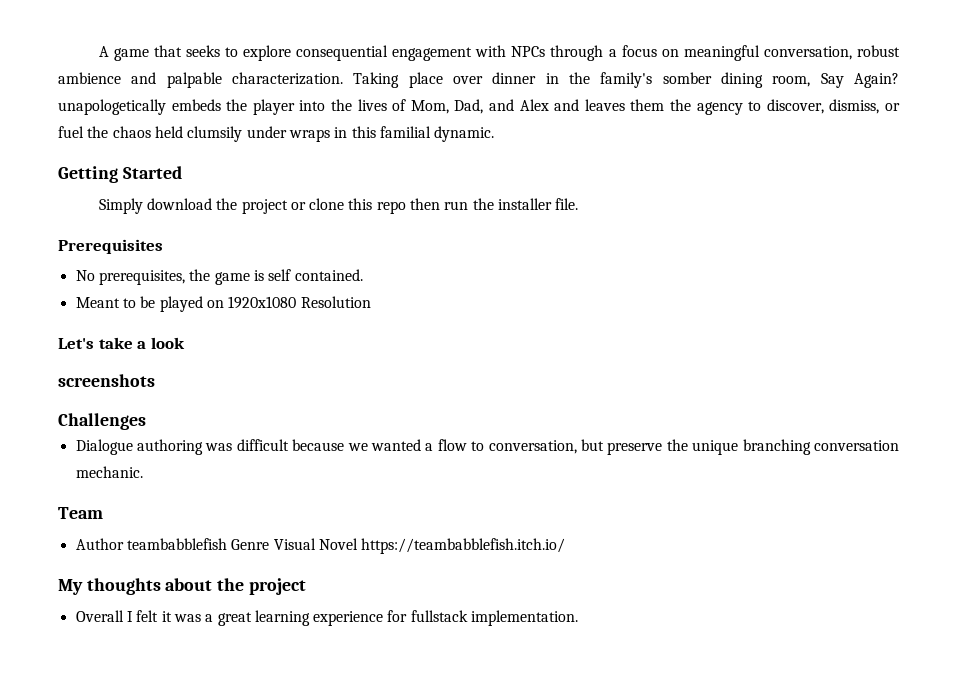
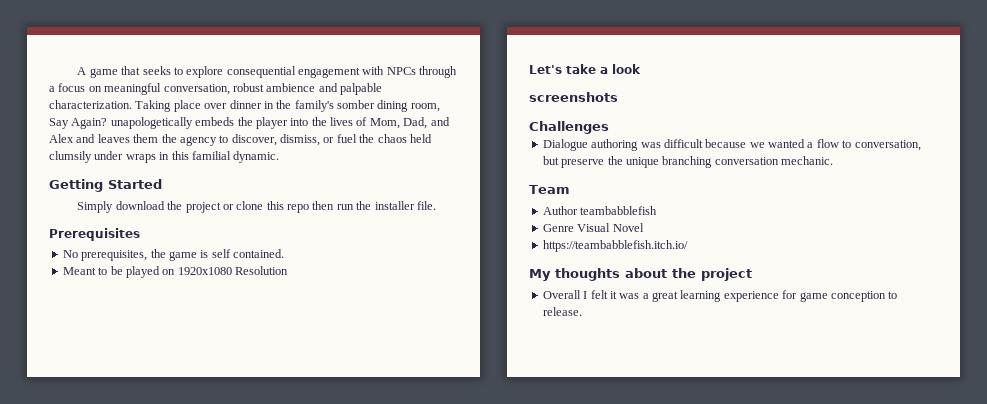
- Author teambabblefish Genre Visual Novel https://teambabblefish.itch.io/
+ Author teambabblefish
+ Genre Visual Novel
+ https://teambabblefish.itch.io/
- Overall I felt it was a great learning experience for fullstack implementation.
+ Overall I felt it was a great learning experience for game conception to release.

